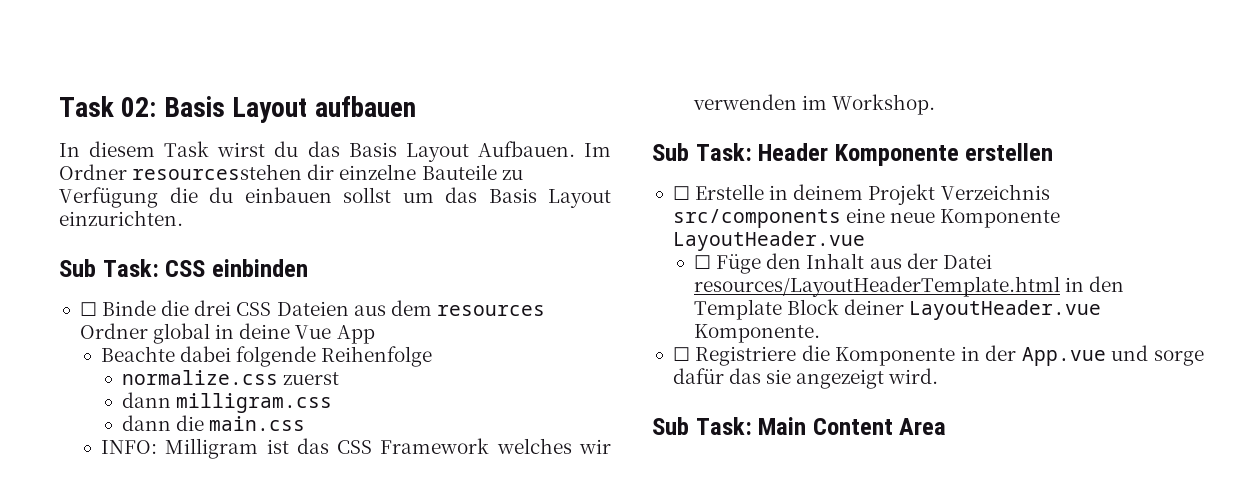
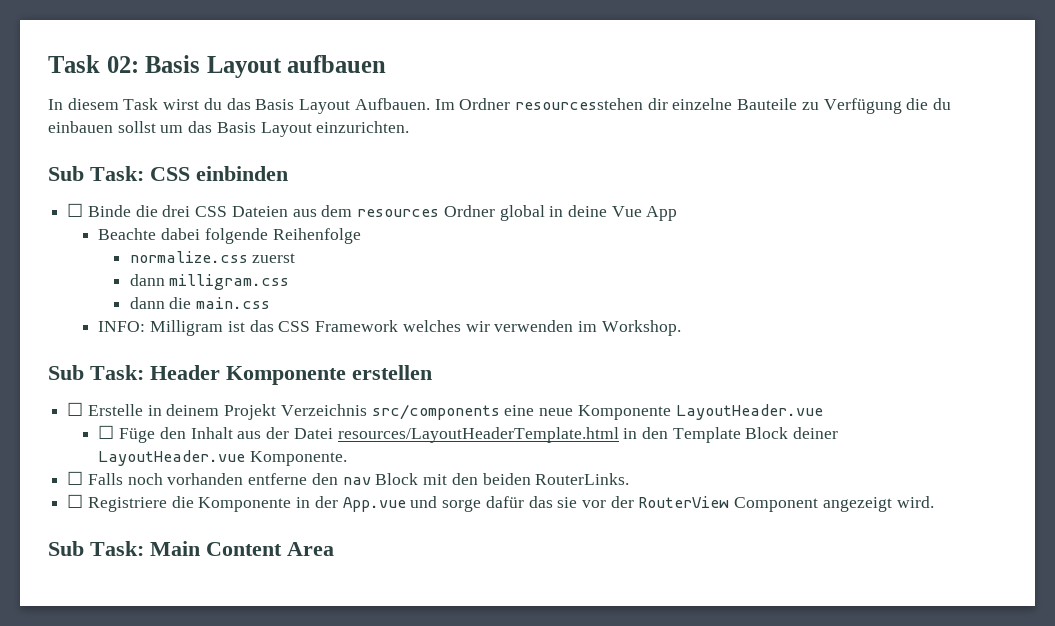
+ ☐ Falls noch vorhanden entferne den nav Block mit den beiden RouterLinks.
- ☐ Registriere die Komponente in der App.vue und sorge dafür das sie angezeigt wird.
+ ☐ Registriere die Komponente in der App.vue und sorge dafür das sie vor der RouterView Component angezeigt wird.

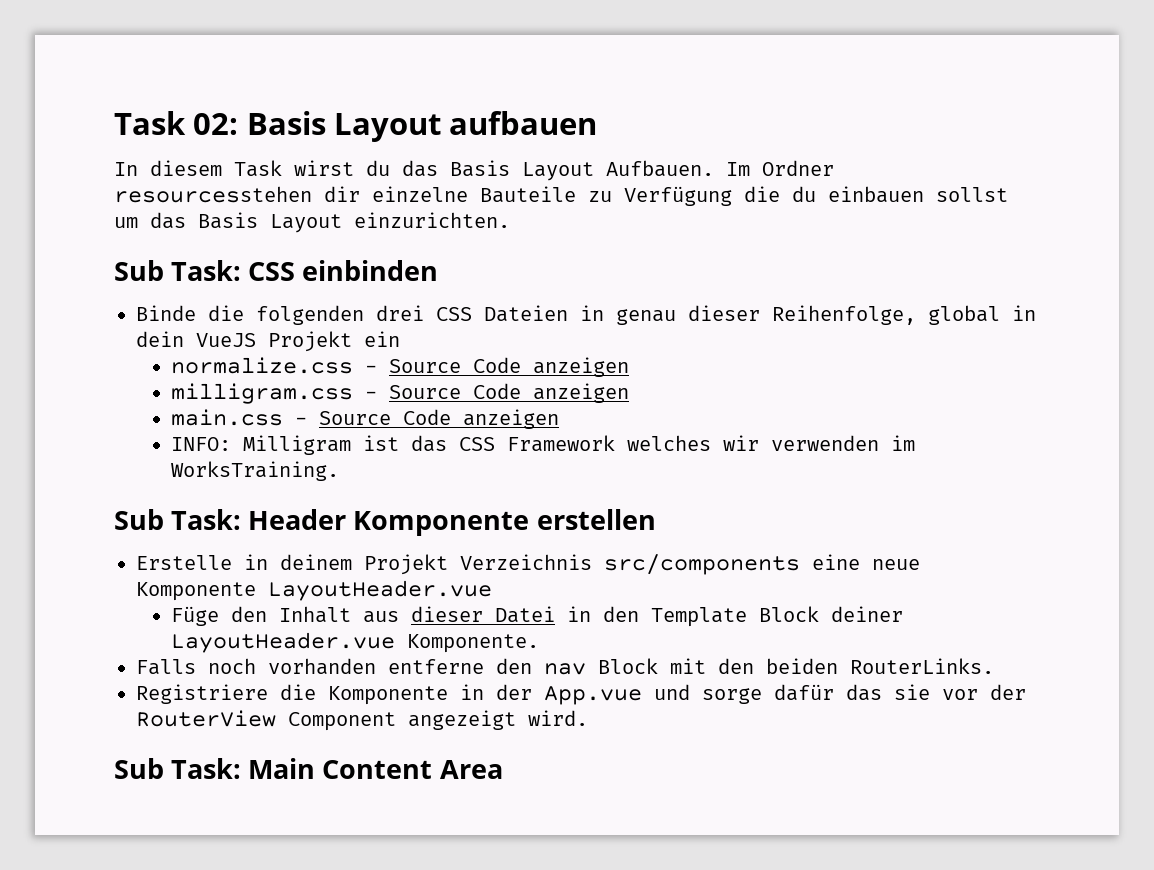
- ☐ Binde die drei CSS Dateien aus dem resources Ordner global in deine Vue App
- Beachte dabei folgende Reihenfolge
- normalize.css zuerst
- dann milligram.css
- dann die main.css
+ Binde die folgenden drei CSS Dateien in genau dieser Reihenfolge, global in dein VueJS Projekt ein
+ normalize.css - Source Code anzeigen
+ milligram.css - Source Code anzeigen
+ main.css - Source Code anzeigen
- INFO: Milligram ist das CSS Framework welches wir verwenden im Workshop.
+ INFO: Milligram ist das CSS Framework welches wir verwenden im WorksTraining.
- ☐ Erstelle in deinem Projekt Verzeichnis src/components eine neue Komponente LayoutHeader.vue
+ Erstelle in deinem Projekt Verzeichnis src/components eine neue Komponente LayoutHeader.vue
- ☐ Füge den Inhalt aus der Datei resources/LayoutHeaderTemplate.html in den Template Block deiner LayoutHeader.vue Komponente.
+ Füge den Inhalt aus dieser Datei in den Template Block deiner LayoutHeader.vue Komponente.
- ☐ Falls noch vorhanden entferne den nav Block mit den beiden RouterLinks.
+ Falls noch vorhanden entferne den nav Block mit den beiden RouterLinks.
- ☐ Registriere die Komponente in der App.vue und sorge dafür das sie vor der RouterView Component angezeigt wird.
+ Registriere die Komponente in der App.vue und sorge dafür das sie vor der RouterView Component angezeigt wird.

